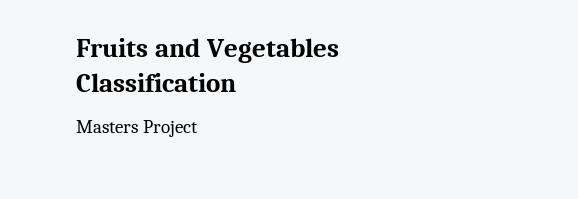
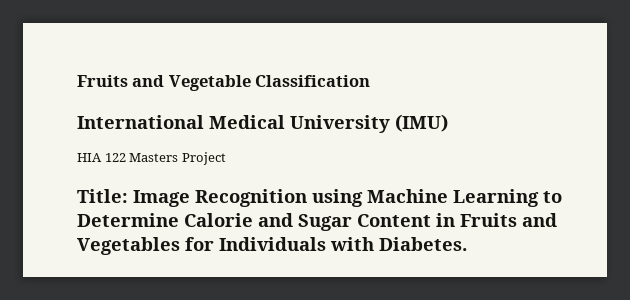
- Fruits and Vegetables Classification
- Masters Project
+ Fruits and Vegetable Classification
+ International Medical University (IMU)
+ HIA 122 Masters Project
+ Title: Image Recognition using Machine Learning to Determine Calorie and Sugar Content in Fruits and Vegetables for Individuals with Diabetes.

